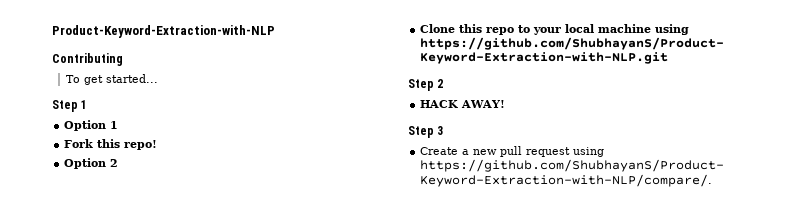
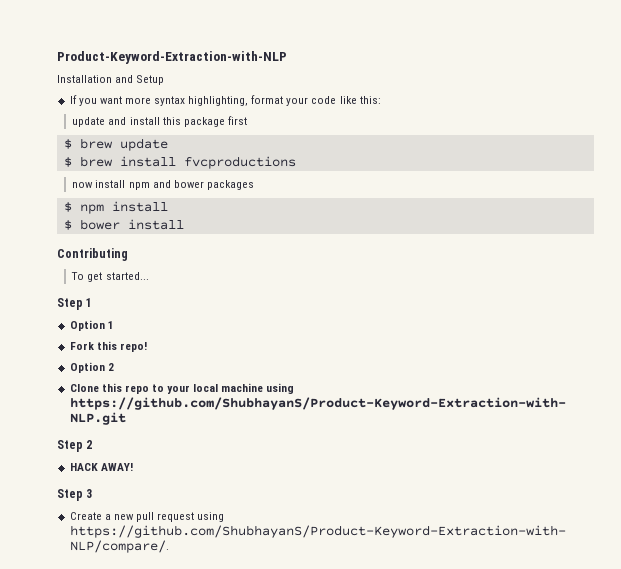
+ Installation and Setup
+ If you want more syntax highlighting, format your code like this:
+ update and install this package first
+ $ brew update
+ $ brew install fvcproductions
+ now install npm and bower packages
+ $ npm install
+ $ bower install

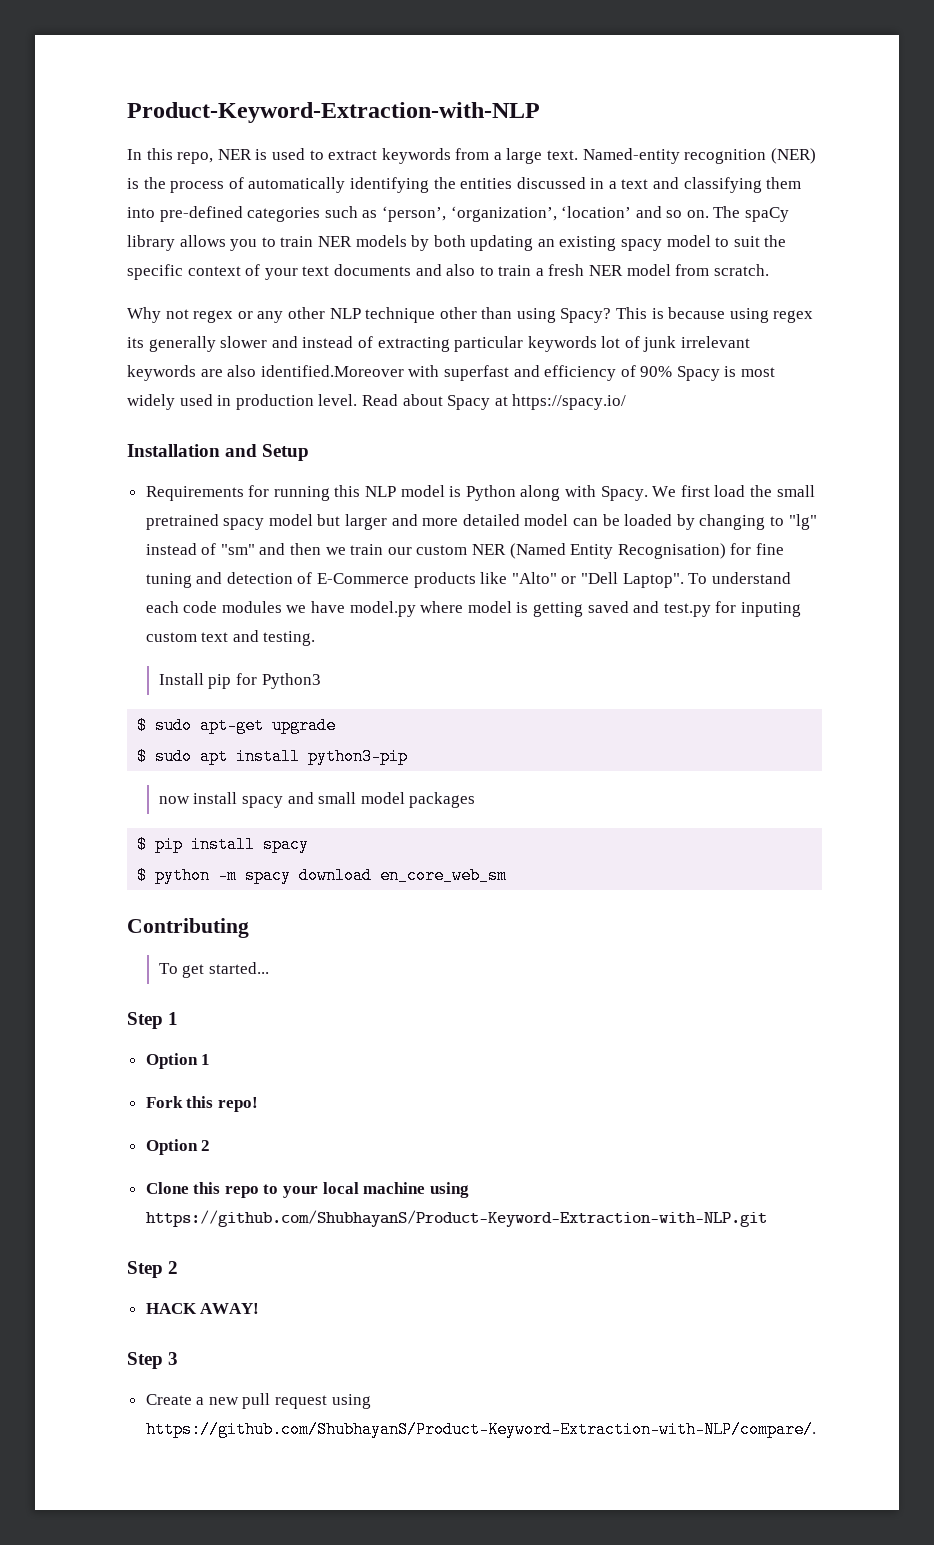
+ In this repo, NER is used to extract keywords from a large text. Named-entity recognition (NER) is the process of automatically identifying the entities discussed in a text and classifying them into pre-defined categories such as ‘person’, ‘organization’, ‘location’ and so on. The spaCy library allows you to train NER models by both updating an existing spacy model to suit the specific context of your text documents and also to train a fresh NER model from scratch.
+ Why not regex or any other NLP technique other than using Spacy? This is because using regex its generally slower and instead of extracting particular keywords lot of junk irrelevant keywords are also identified.Moreover with superfast and efficiency of 90% Spacy is most widely used in production level. Read about Spacy at https://spacy.io/
  Installation and Setup
- If you want more syntax highlighting, format your code like this:
- update and install this package first
- $ brew update
- $ brew install fvcproductions
- now install npm and bower packages
+ Requirements for running this NLP model is Python along with Spacy. We first load the small pretrained spacy model but larger and more detailed model can be loaded by changing to "lg" instead of "sm" and then we train our custom NER (Named Entity Recognisation) for fine tuning and detection of E-Commerce products like "Alto" or "Dell Laptop". To understand each code modules we have model.py where model is getting saved and test.py for inputing custom text and testing.
+ Install pip for Python3
+ $ sudo apt-get upgrade
+ $ sudo apt install python3-pip
+ now install spacy and small model packages
- $ npm install
- $ bower install
+ $ pip install spacy
+ $ python -m spacy download en_core_web_sm

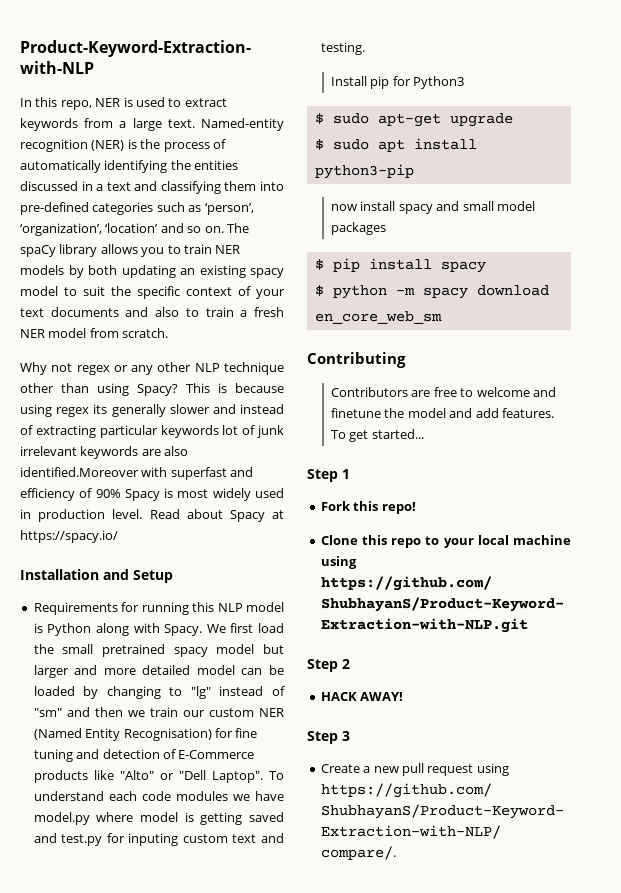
+ Contributors are free to welcome and finetune the model and add features.
- Option 1
- Option 2

